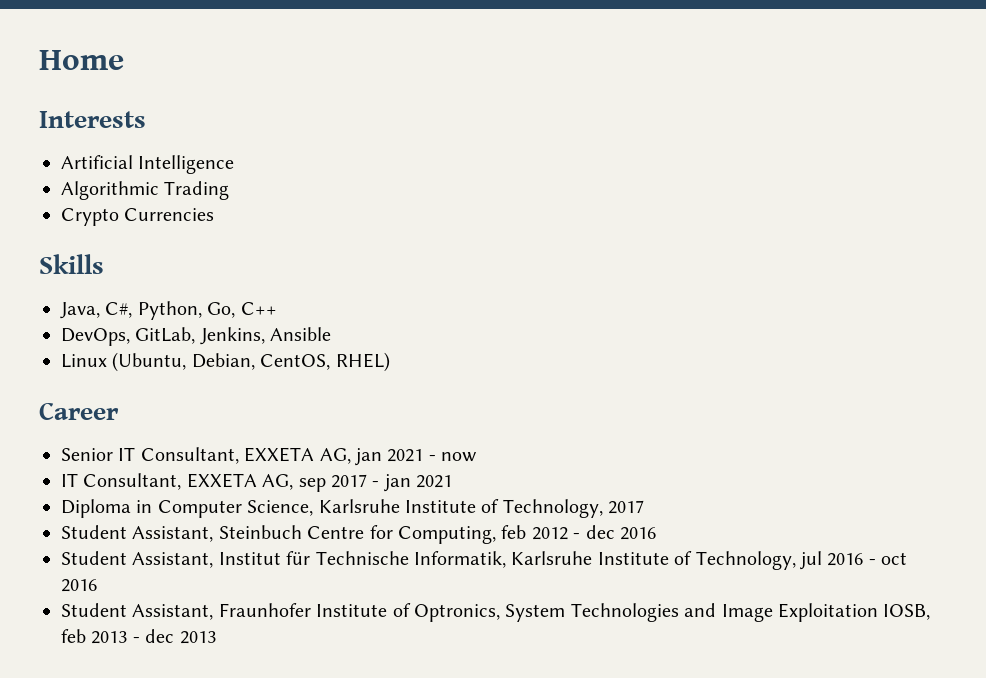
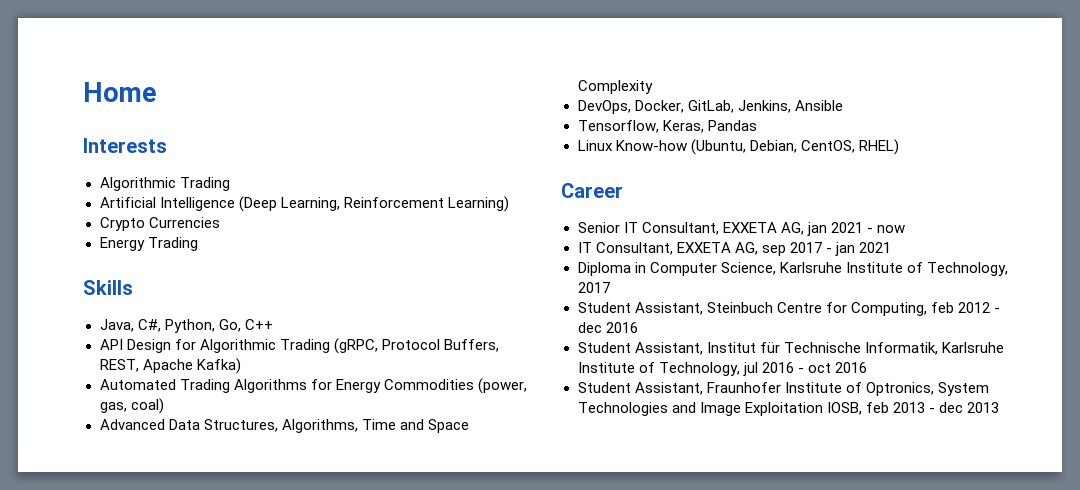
  Interests
- Artificial Intelligence
  Algorithmic Trading
+ Artificial Intelligence (Deep Learning, Reinforcement Learning)
+ Energy Trading
+ API Design for Algorithmic Trading (gRPC, Protocol Buffers, REST, Apache Kafka)
+ Automated Trading Algorithms for Energy Commodities (power, gas, coal)
+ Advanced Data Structures, Algorithms, Time and Space Complexity
- DevOps, GitLab, Jenkins, Ansible
+ DevOps, Docker, GitLab, Jenkins, Ansible
+ Tensorflow, Keras, Pandas
- Linux (Ubuntu, Debian, CentOS, RHEL)
+ Linux Know-how (Ubuntu, Debian, CentOS, RHEL)

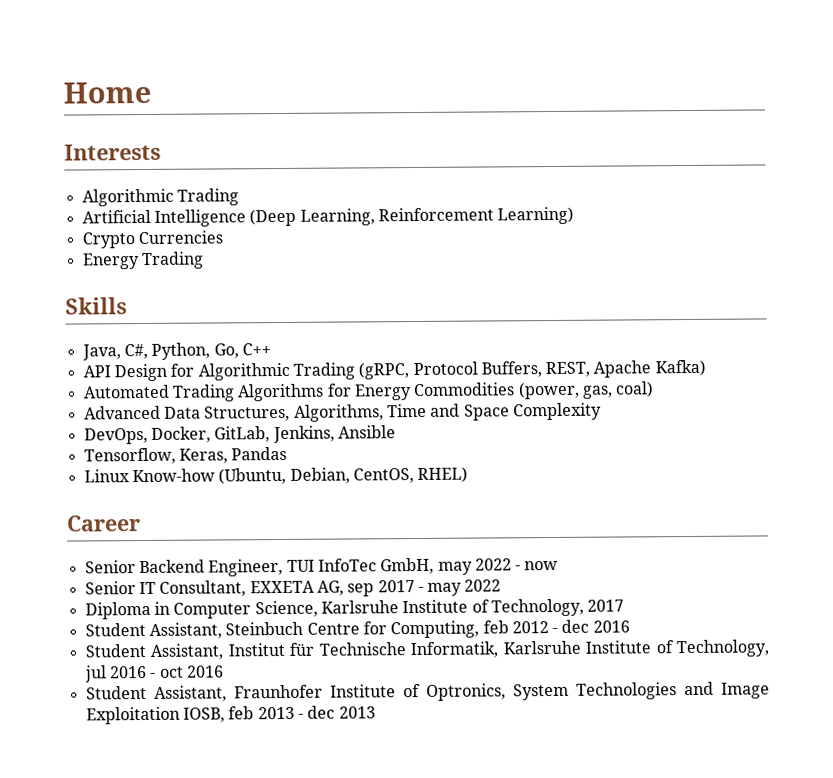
- Senior IT Consultant, EXXETA AG, jan 2021 - now
+ Senior Backend Engineer, TUI InfoTec GmbH, may 2022 - now
- IT Consultant, EXXETA AG, sep 2017 - jan 2021
+ Senior IT Consultant, EXXETA AG, sep 2017 - may 2022

